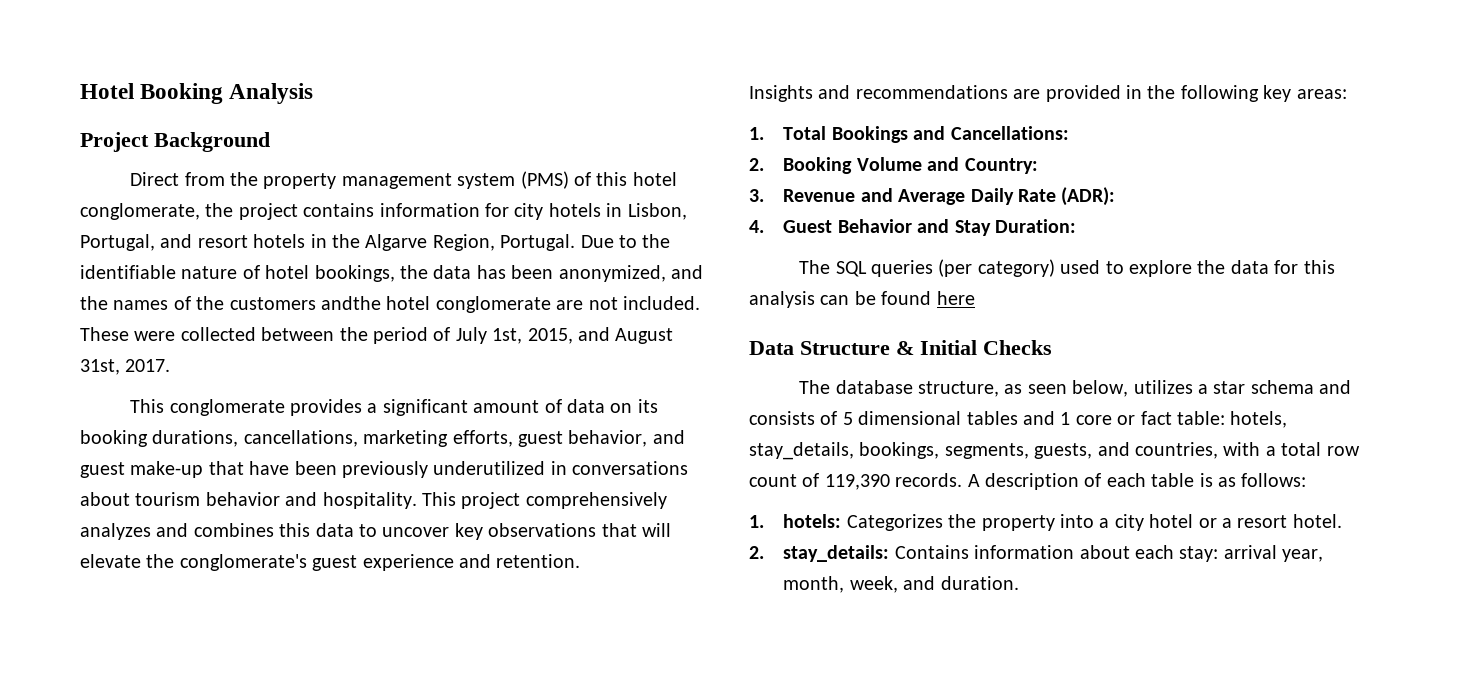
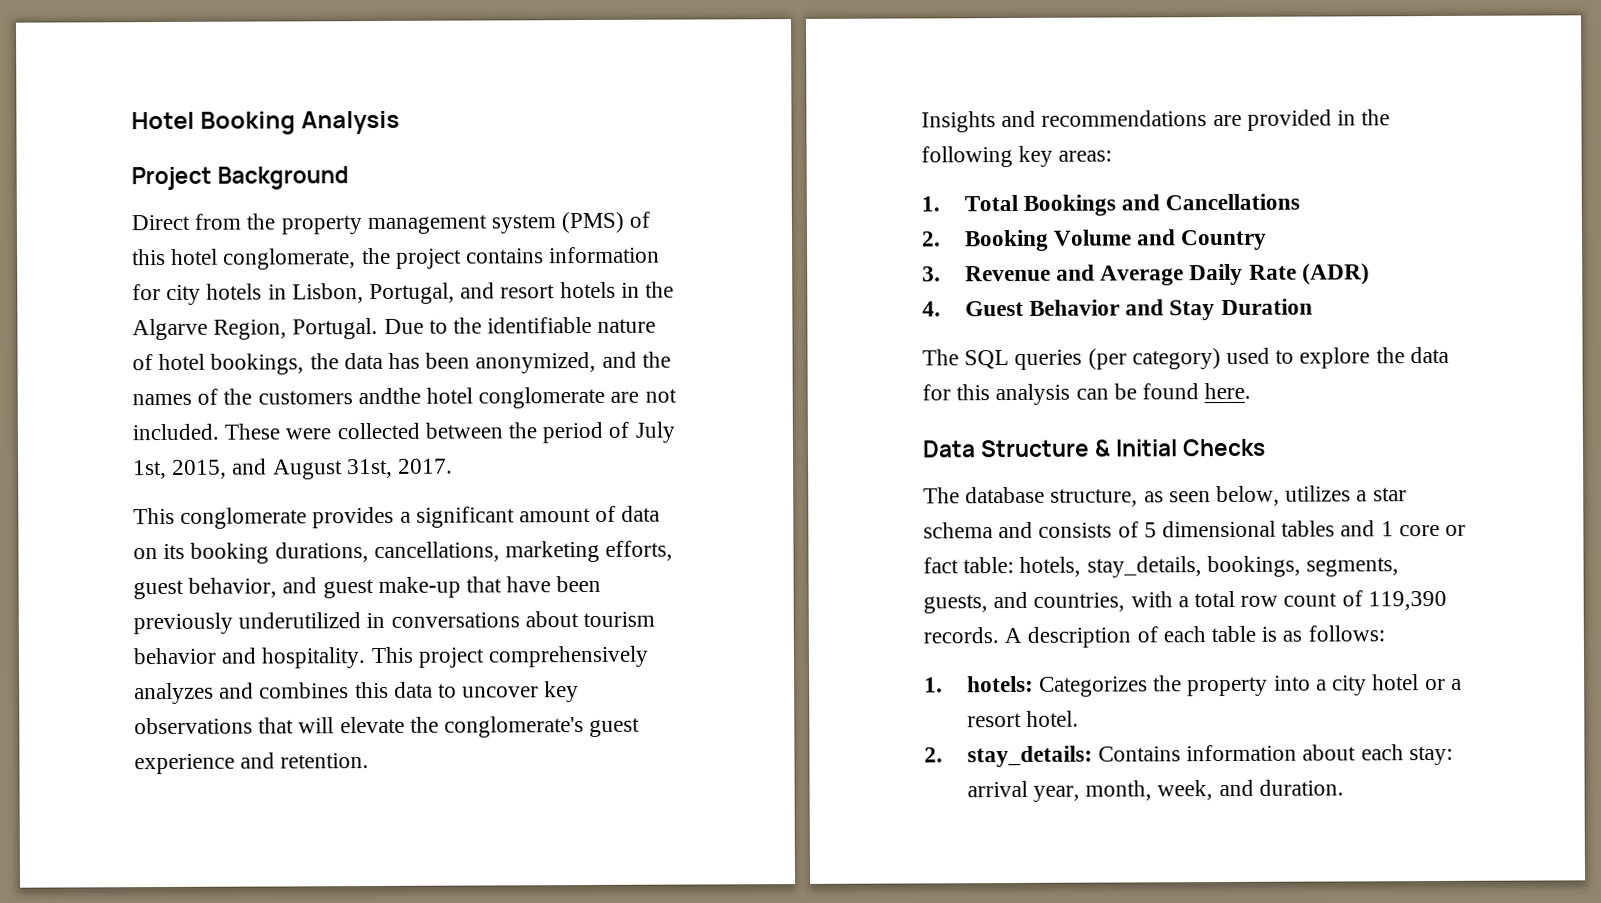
- 1. Total Bookings and Cancellations:
+ 1. Total Bookings and Cancellations
- 2. Booking Volume and Country:
+ 2. Booking Volume and Country
- 3. Revenue and Average Daily Rate (ADR):
+ 3. Revenue and Average Daily Rate (ADR)
- 4. Guest Behavior and Stay Duration:
+ 4. Guest Behavior and Stay Duration
- The SQL queries (per category) used to explore the data for this analysis can be found here
+ The SQL queries (per category) used to explore the data for this analysis can be found here.

